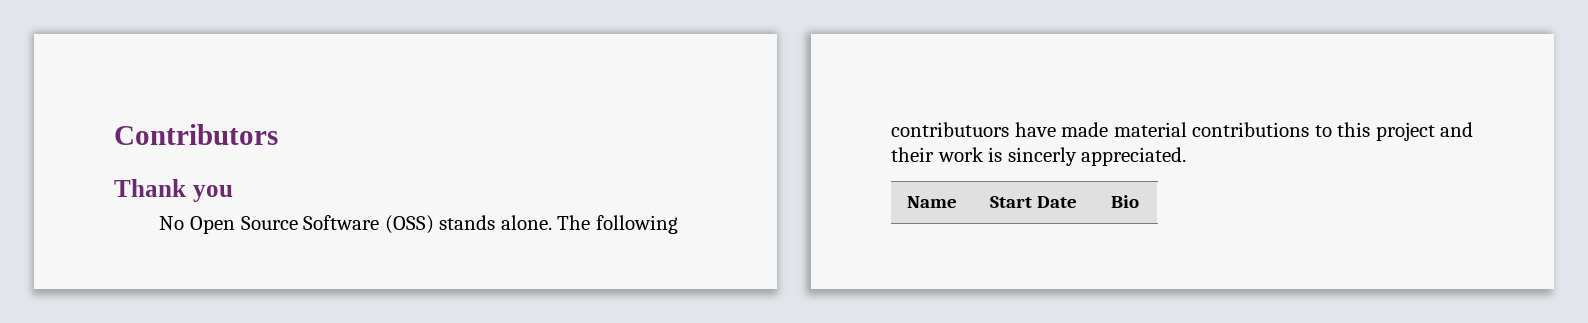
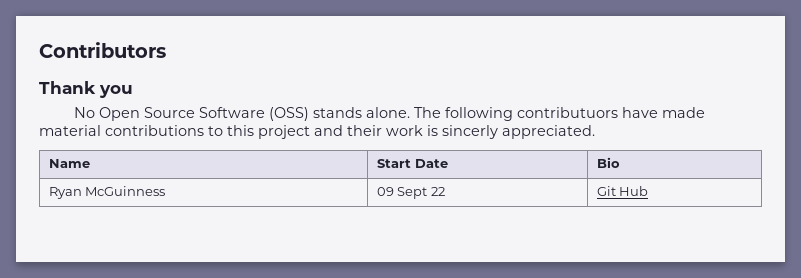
+ Ryan McGuinness | 09 Sept 22 | Git Hub

